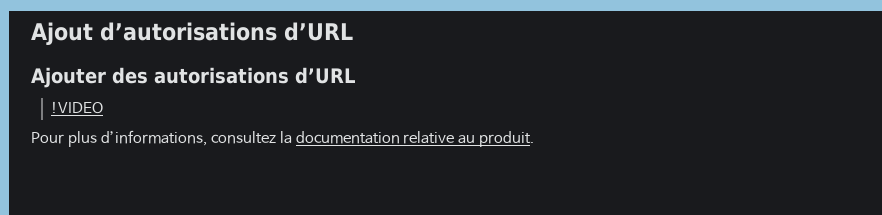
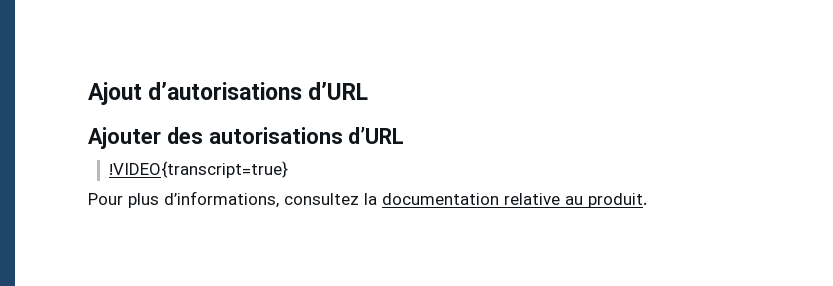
- !VIDEO
+ !VIDEO{transcript=true}

